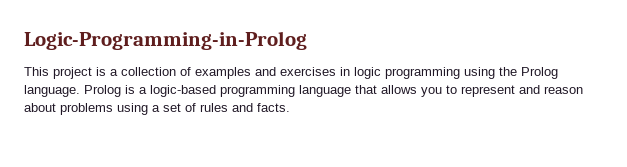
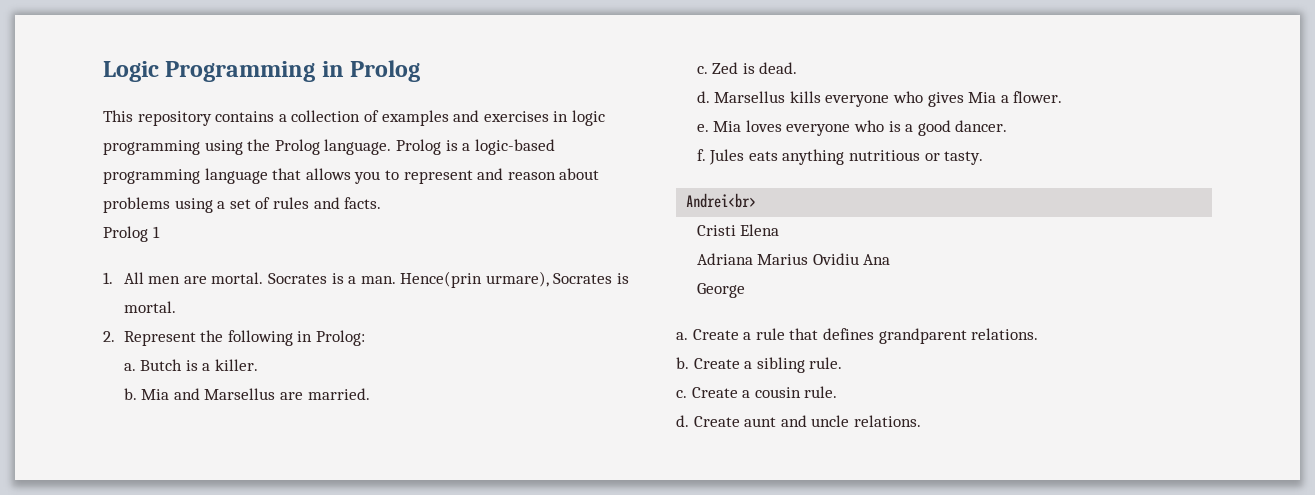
- Logic-Programming-in-Prolog
+ Logic Programming in Prolog
- This project is a collection of examples and exercises in logic programming using the Prolog language.
+ This repository contains a collection of examples and exercises in logic programming using the Prolog language.
+ Prolog 1
+ 1. All men are mortal. Socrates is a man. Hence(prin urmare), Socrates is mortal.
+ 2. Represent the following in Prolog:
+ a. Butch is a killer.
+ b. Mia and Marsellus are married.
+ c. Zed is dead.
+ d. Marsellus kills everyone who gives Mia a flower.
+ e. Mia loves everyone who is a good dancer.
+ f. Jules eats anything nutritious or tasty.
+ Andrei<br>
+ Cristi Elena
+ Adriana Marius Ovidiu Ana
+ George
+ a. Create a rule that defines grandparent relations.
+ b. Create a sibling rule.
+ c. Create a cousin rule.
+ d. Create aunt and uncle relations.

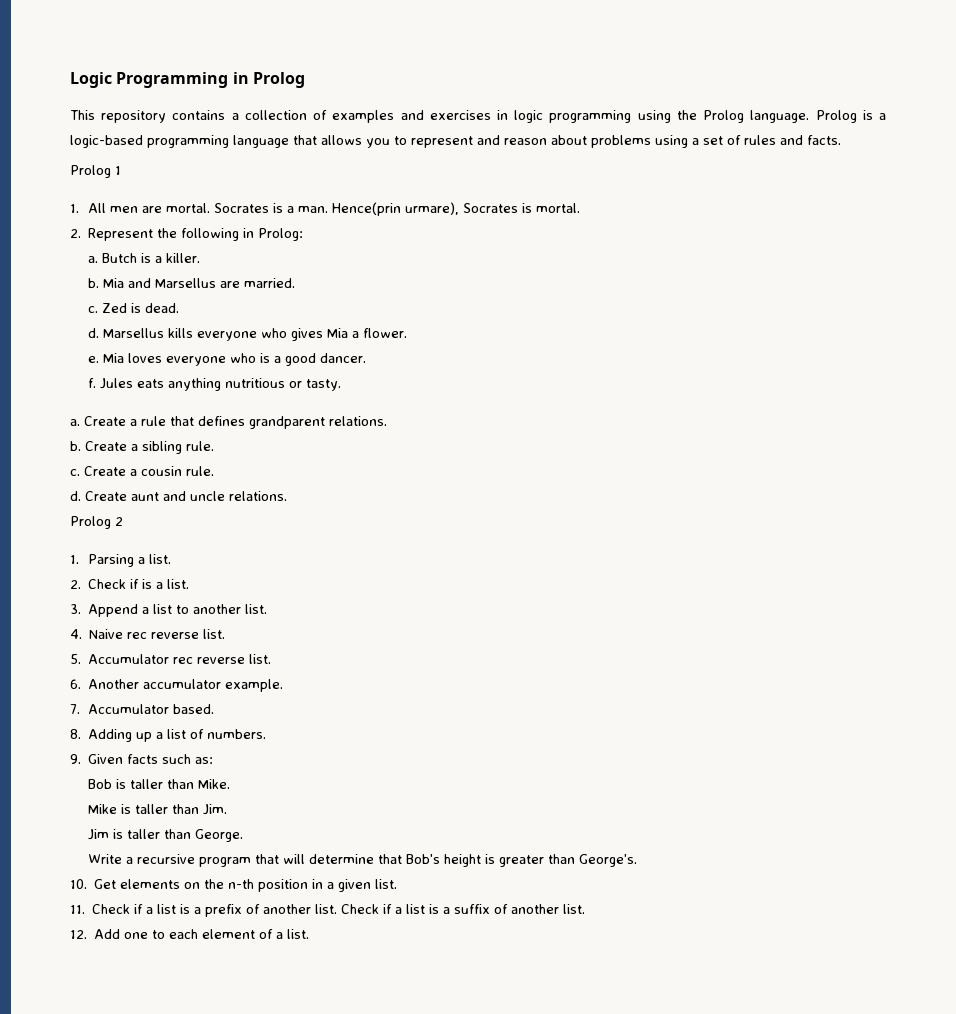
- Andrei<br>
- Cristi Elena
- Adriana Marius Ovidiu Ana
- George
+ Prolog 2
+ 1. Parsing a list.
+ 2. Check if is a list.
+ 3. Append a list to another list.
+ 4. Naive rec reverse list.
+ 5. Accumulator rec reverse list.
+ 6. Another accumulator example.
+ 7. Accumulator based.
+ 8. Adding up a list of numbers.
+ 9. Given facts such as:
+ Bob is taller than Mike.
+ Mike is taller than Jim.
+ Jim is taller than George.
+ Write a recursive program that will determine that Bob's height is greater than George's.
+ 10. Get elements on the n-th position in a given list.
+ 11. Check if a list is a prefix of another list. Check if a list is a suffix of another list.
+ 12. Add one to each element of a list.

